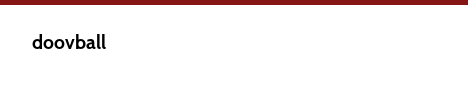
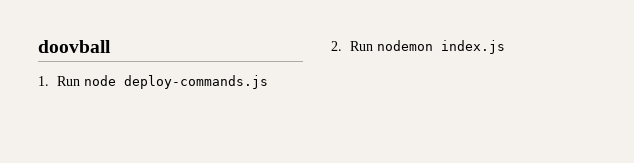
+ 1. Run node deploy-commands.js
+ 2. Run nodemon index.js

